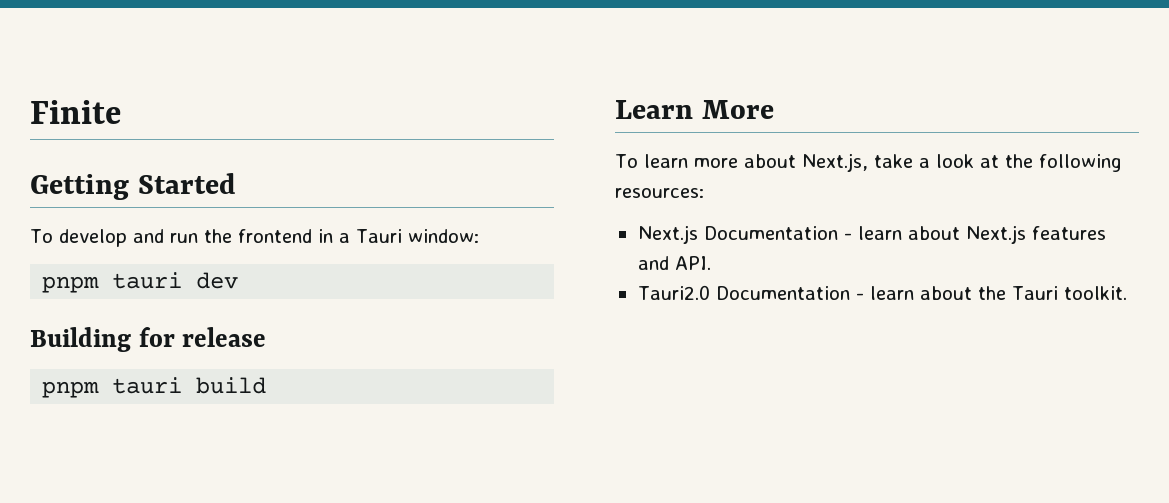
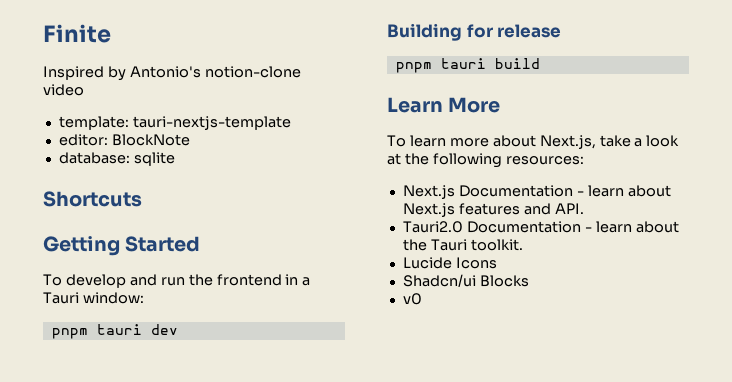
+ Inspired by Antonio's notion-clone video
+ template: tauri-nextjs-template
+ editor: BlockNote
+ database: sqlite
+ Shortcuts
+ Lucide Icons
+ Shadcn/ui Blocks
+ v0

